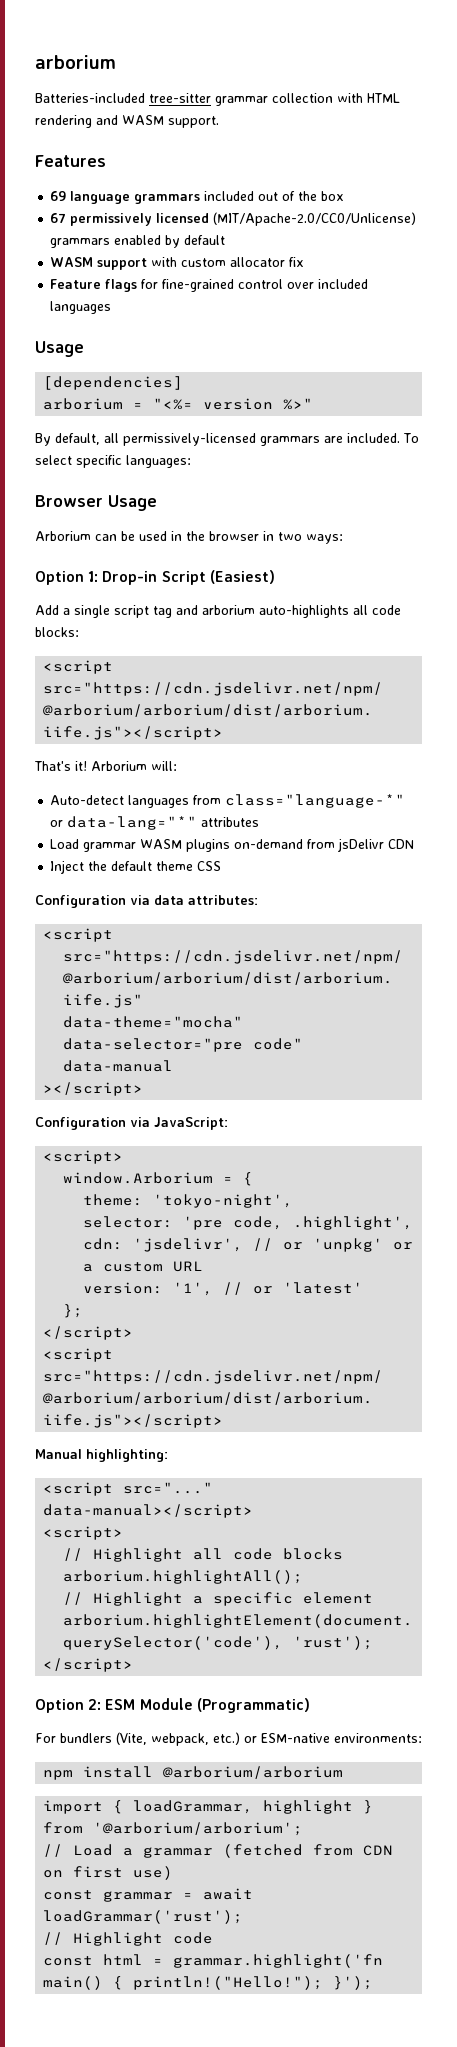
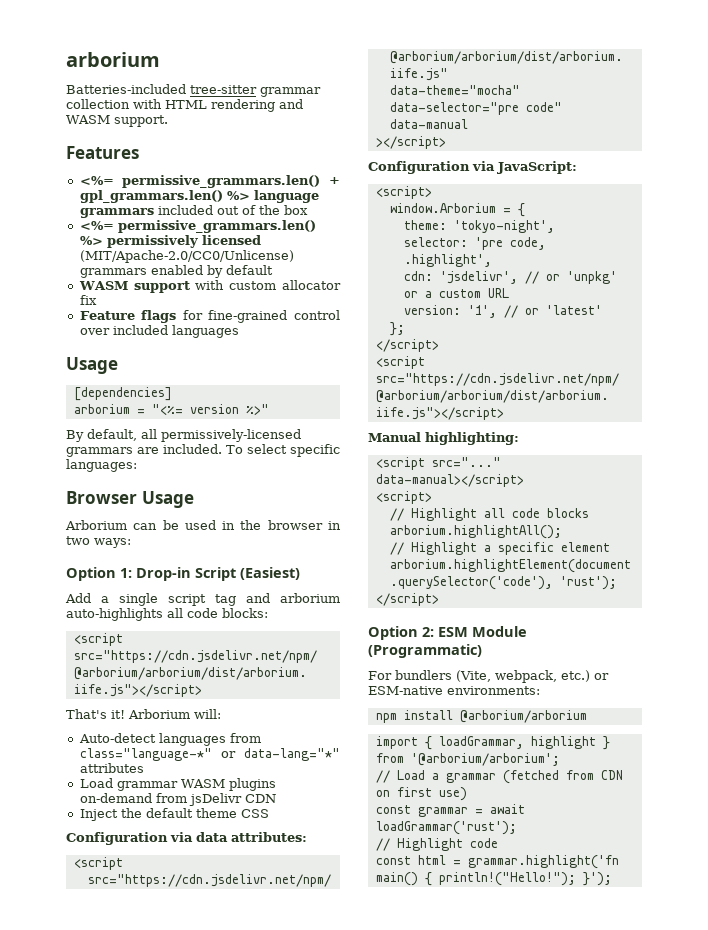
- 69 language grammars included out of the box
+ <%= permissive_grammars.len() + gpl_grammars.len() %> language grammars included out of the box
- 67 permissively licensed (MIT/Apache-2.0/CC0/Unlicense) grammars enabled by default
+ <%= permissive_grammars.len() %> permissively licensed (MIT/Apache-2.0/CC0/Unlicense) grammars enabled by default

